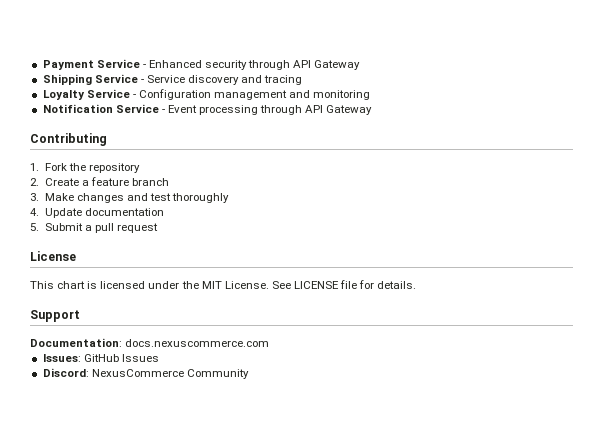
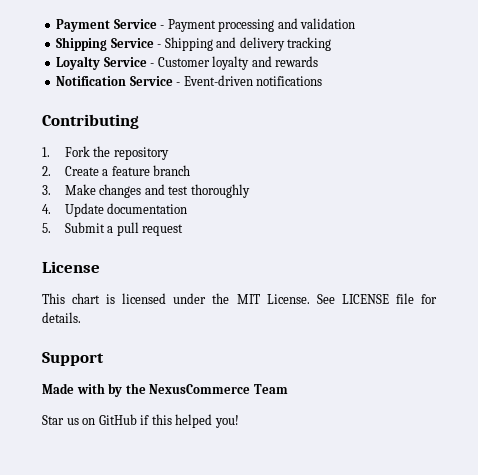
- Payment Service - Enhanced security through API Gateway
+ Payment Service - Payment processing and validation
- Shipping Service - Service discovery and tracing
+ Shipping Service - Shipping and delivery tracking
- Loyalty Service - Configuration management and monitoring
+ Loyalty Service - Customer loyalty and rewards
- Notification Service - Event processing through API Gateway
+ Notification Service - Event-driven notifications
- Documentation: docs.nexuscommerce.com
- Issues: GitHub Issues
- Discord: NexusCommerce Community
+ Made with by the NexusCommerce Team
+ Star us on GitHub if this helped you!

